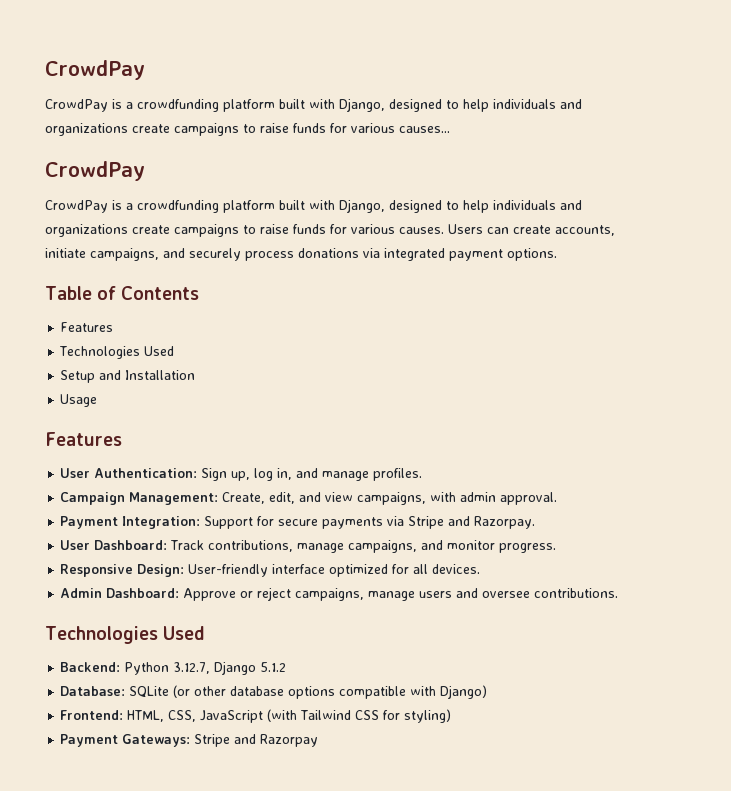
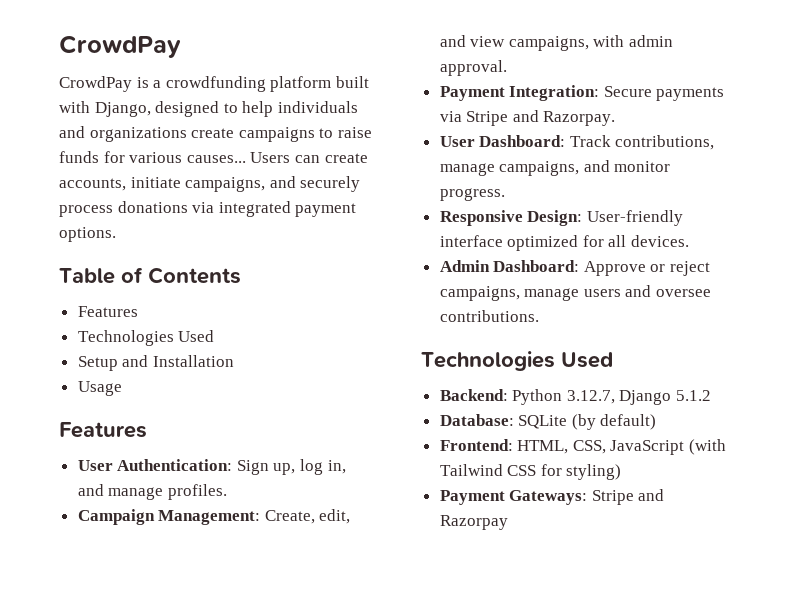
- CrowdPay is a crowdfunding platform built with Django, designed to help individuals and organizations create campaigns to raise funds for various causes...
- CrowdPay
- CrowdPay is a crowdfunding platform built with Django, designed to help individuals and organizations create campaigns to raise funds for various causes. Users can create accounts, initiate campaigns, and securely process donations via integrated payment options.
+ CrowdPay is a crowdfunding platform built with Django, designed to help individuals and organizations create campaigns to raise funds for various causes... Users can create accounts, initiate campaigns, and securely process donations via integrated payment options.
- Payment Integration: Support for secure payments via Stripe and Razorpay.
+ Payment Integration: Secure payments via Stripe and Razorpay.
- Database: SQLite (or other database options compatible with Django)
+ Database: SQLite (by default)

